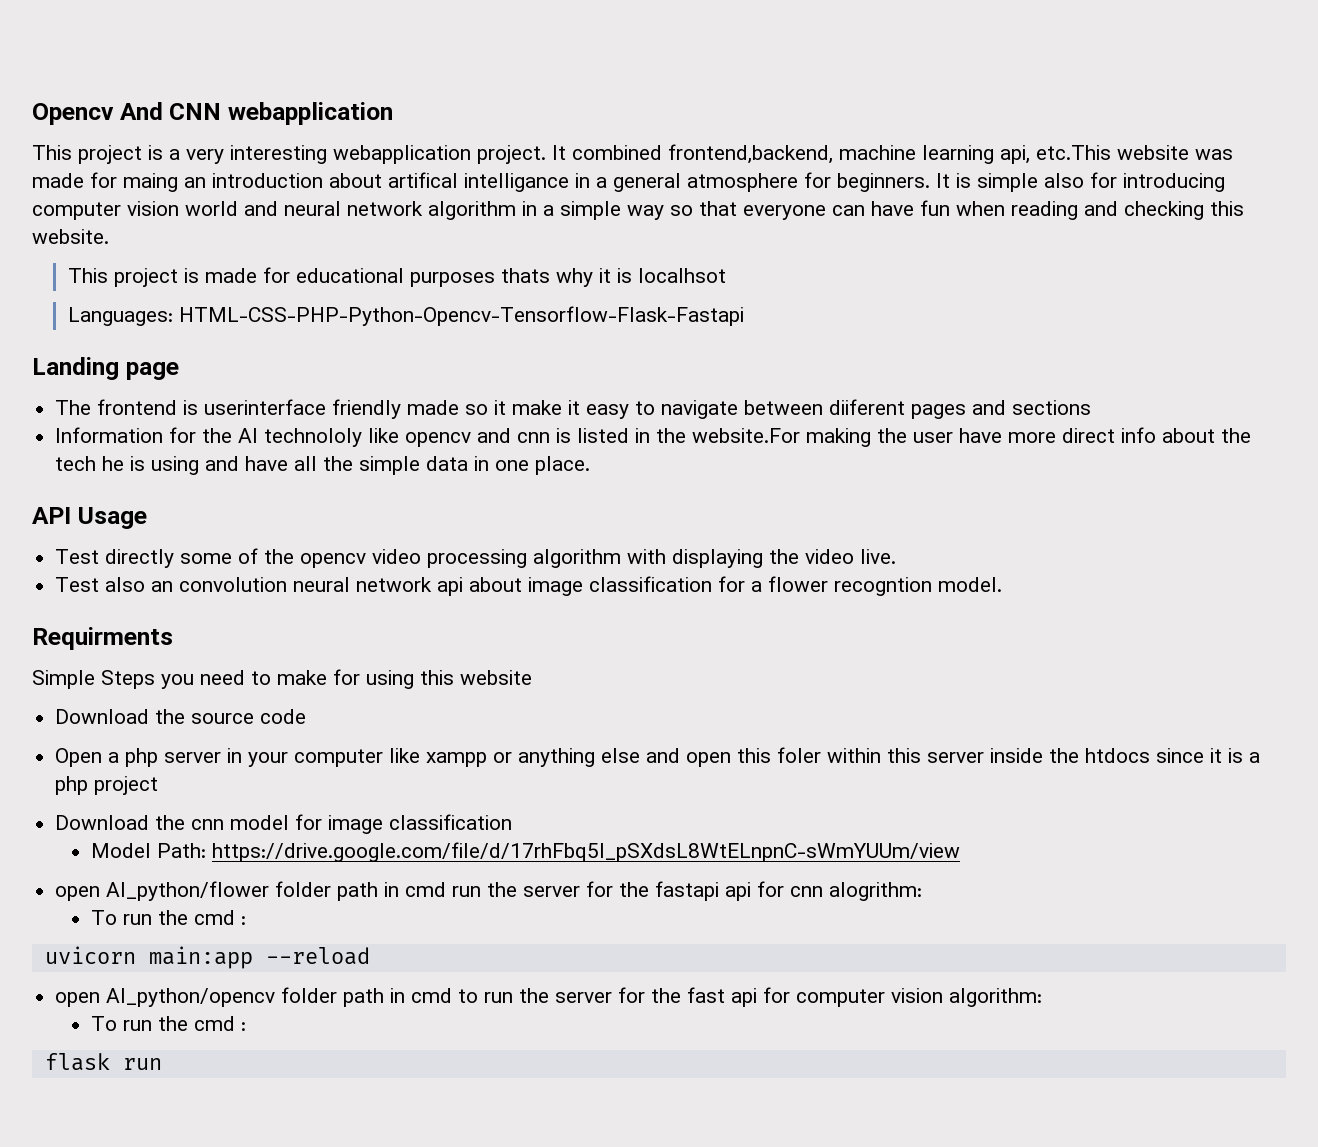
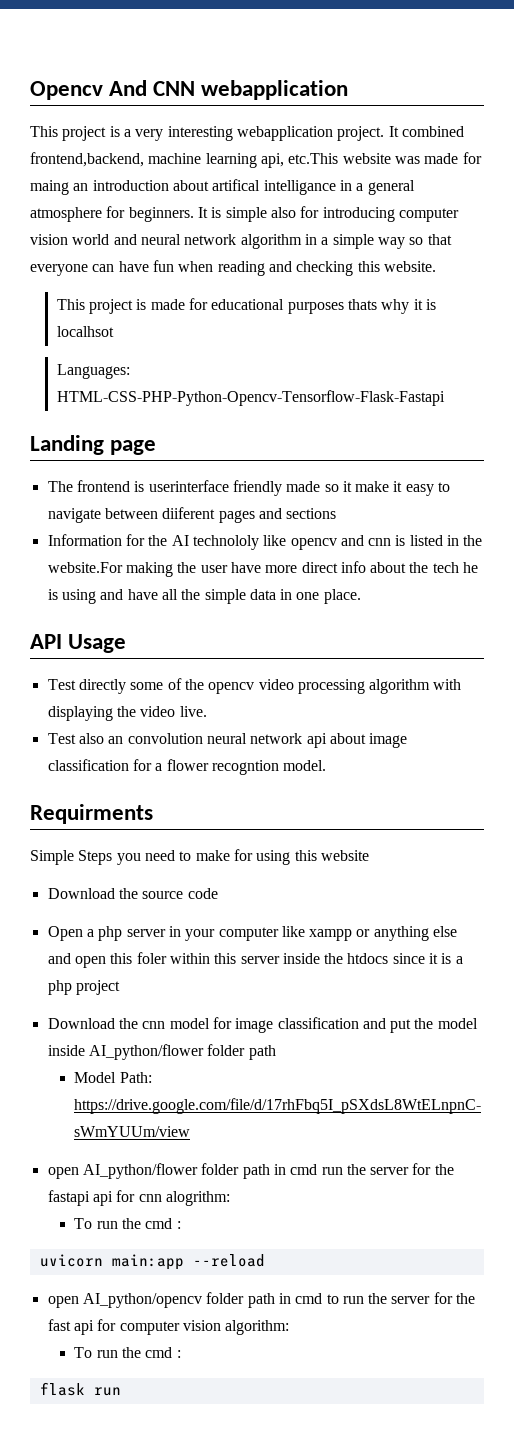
- Download the cnn model for image classification
+ Download the cnn model for image classification and put the model inside AI_python/flower folder path

